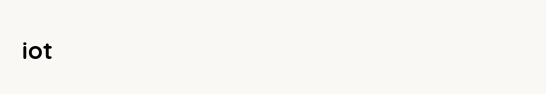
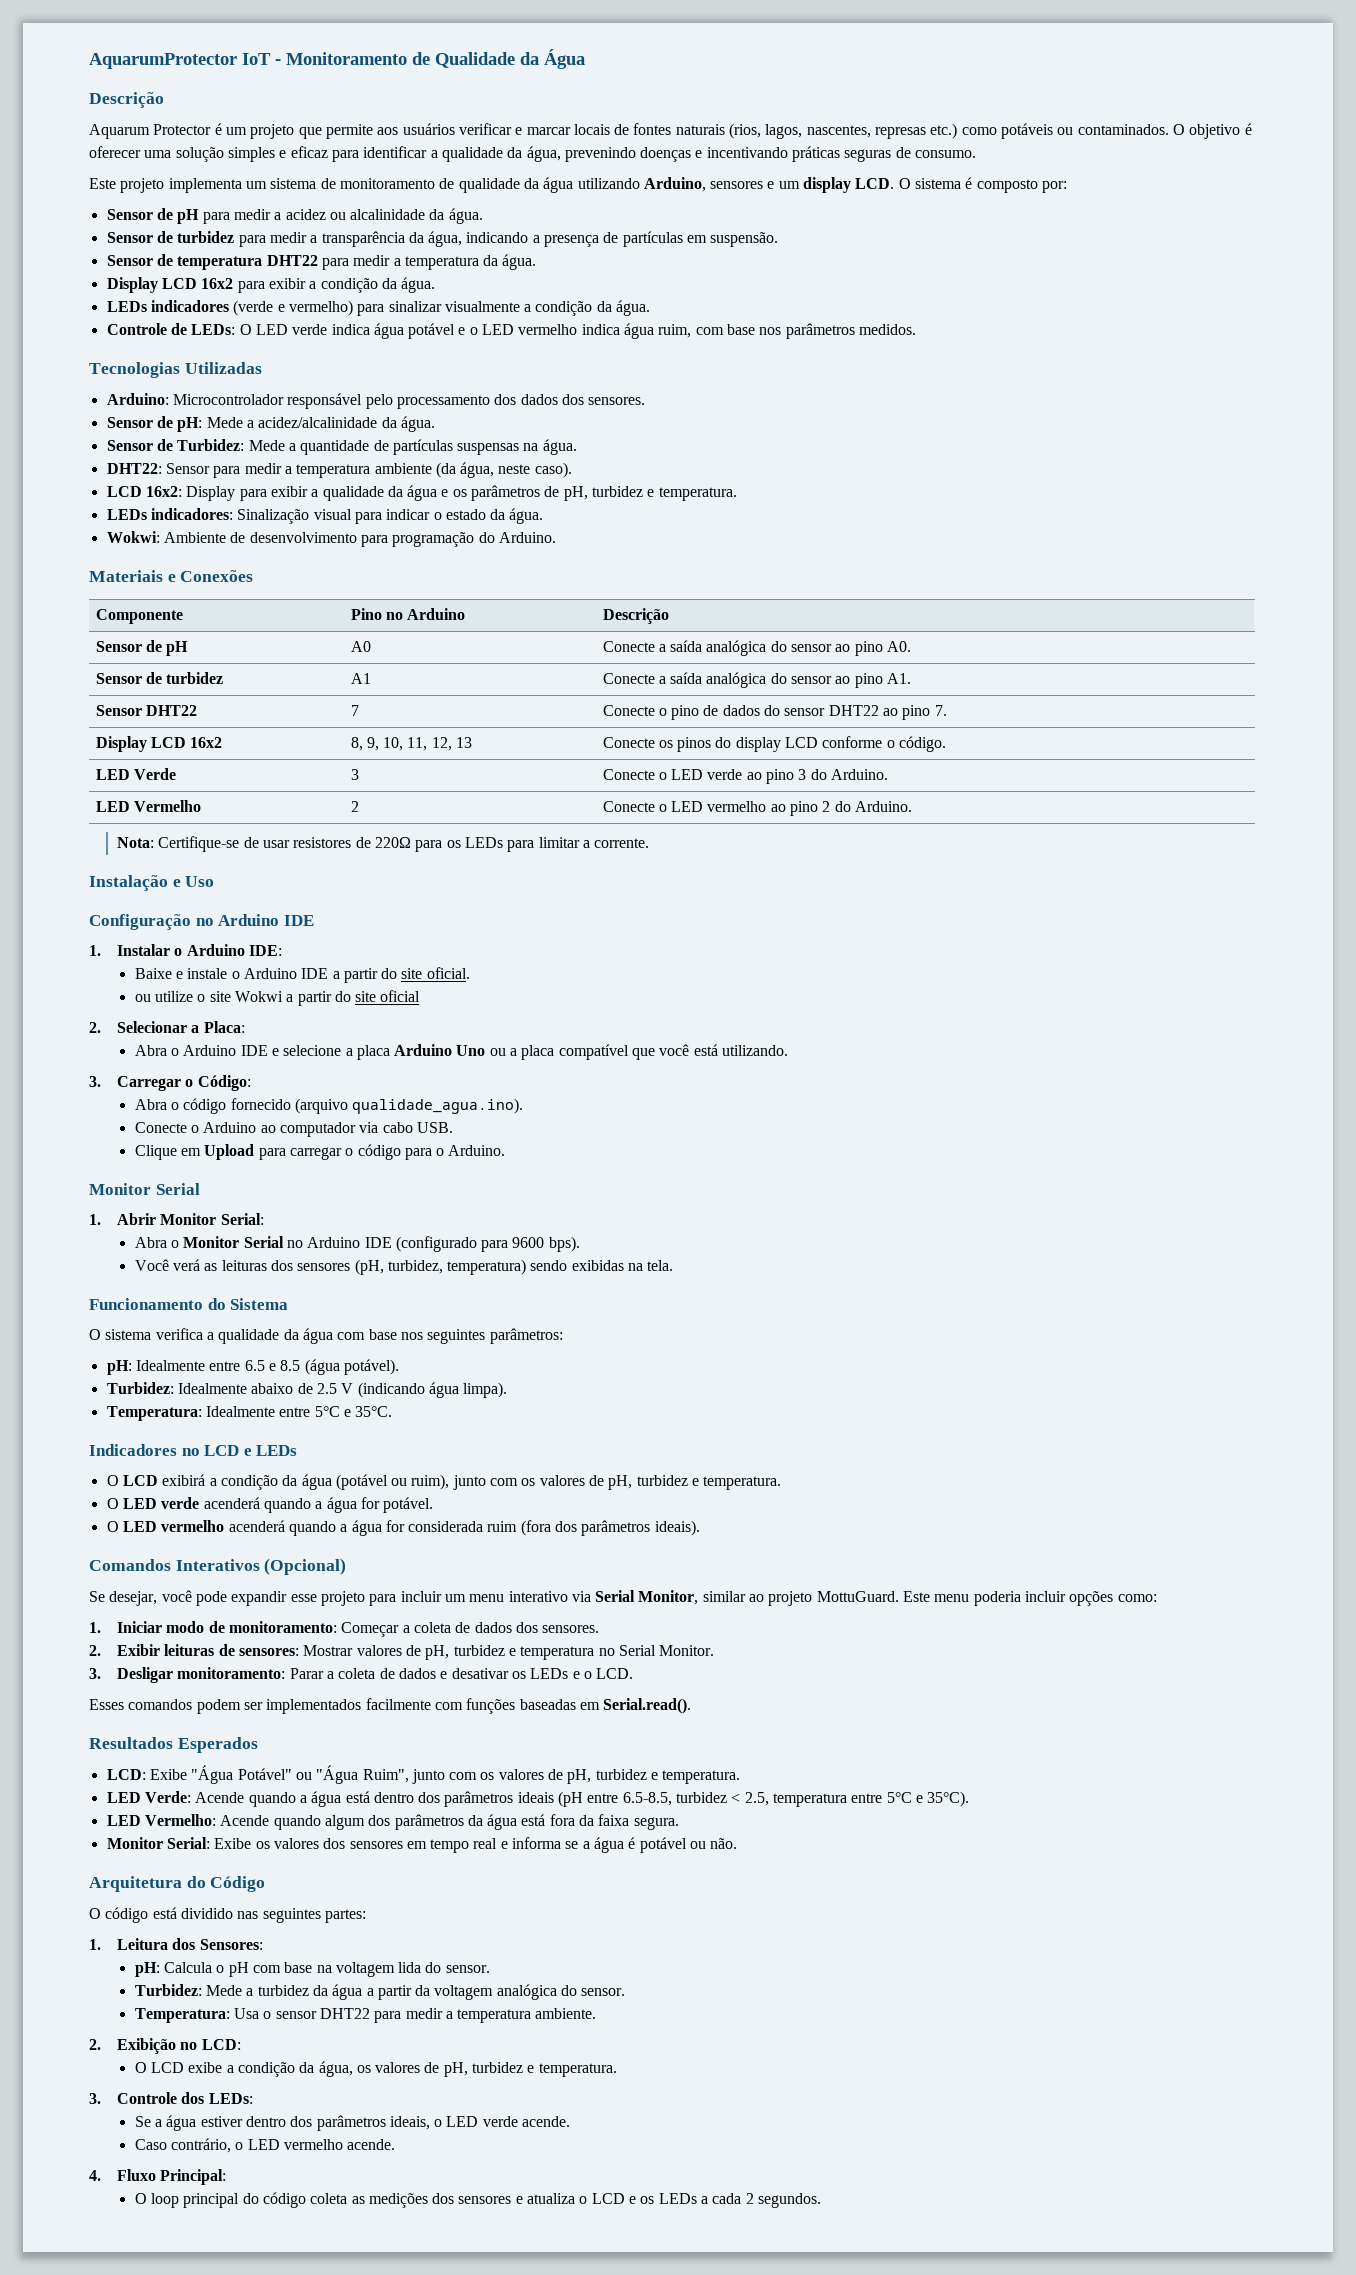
- iot
+ AquarumProtector IoT - Monitoramento de Qualidade da Água
+ Descrição
+ Aquarum Protector é um projeto que permite aos usuários verificar e marcar locais de fontes naturais (rios, lagos, nascentes, represas etc.) como potáveis ou contaminados. O objetivo é oferecer uma solução simples e eficaz para identificar a qualidade da água, prevenindo doenças e incentivando práticas seguras de consumo.
+ Este projeto implementa um sistema de monitoramento de qualidade da água utilizando Arduino, sensores e um display LCD. O sistema é composto por:
+ Sensor de pH para medir a acidez ou alcalinidade da água.
+ Sensor de turbidez para medir a transparência da água, indicando a presença de partículas em suspensão.
+ Sensor de temperatura DHT22 para medir a temperatura da água.
+ Display LCD 16x2 para exibir a condição da água.
+ LEDs indicadores (verde e vermelho) para sinalizar visualmente a condição da água.
+ Controle de LEDs: O LED verde indica água potável e o LED vermelho indica água ruim, com base nos parâmetros medidos.
+ Tecnologias Utilizadas
+ Arduino: Microcontrolador responsável pelo processamento dos dados dos sensores.
+ Sensor de pH: Mede a acidez/alcalinidade da água.
+ Sensor de Turbidez: Mede a quantidade de partículas suspensas na água.
+ DHT22: Sensor para medir a temperatura ambiente (da água, neste caso).
+ LCD 16x2: Display para exibir a qualidade da água e os parâmetros de pH, turbidez e temperatura.
+ LEDs indicadores: Sinalização visual para indicar o estado da água.
+ Wokwi: Ambiente de desenvolvimento para programação do Arduino.
+ Materiais e Conexões
+ Componente | Pino no Arduino | Descrição
+ Sensor de pH | A0 | Conecte a saída analógica do sensor ao pino A0.
+ Sensor de turbidez | A1 | Conecte a saída analógica do sensor ao pino A1.
+ Sensor DHT22 | 7 | Conecte o pino de dados do sensor DHT22 ao pino 7.
+ Display LCD 16x2 | 8, 9, 10, 11, 12, 13 | Conecte os pinos do display LCD conforme o código.
+ LED Verde | 3 | Conecte o LED verde ao pino 3 do Arduino.
+ LED Vermelho | 2 | Conecte o LED vermelho ao pino 2 do Arduino.
+ Nota: Certifique-se de usar resistores de 220Ω para os LEDs para limitar a corrente.
+ Instalação e Uso
+ Configuração no Arduino IDE
+ 1. Instalar o Arduino IDE:
+ Baixe e instale o Arduino IDE a partir do site oficial.
+ ou utilize o site Wokwi a partir do site oficial
+ 2. Selecionar a Placa:
+ Abra o Arduino IDE e selecione a placa Arduino Uno ou a placa compatível que você está utilizando.
+ 3. Carregar o Código:
+ Abra o código fornecido (arquivo qualidade_agua.ino).
+ Conecte o Arduino ao computador via cabo USB.
+ Clique em Upload para carregar o código para o Arduino.
+ Monitor Serial
+ 1. Abrir Monitor Serial:
+ Abra o Monitor Serial no Arduino IDE (configurado para 9600 bps).
+ Você verá as leituras dos sensores (pH, turbidez, temperatura) sendo exibidas na tela.
+ Funcionamento do Sistema
+ O sistema verifica a qualidade da água com base nos seguintes parâmetros:
+ pH: Idealmente entre 6.5 e 8.5 (água potável).
+ Turbidez: Idealmente abaixo de 2.5 V (indicando água limpa).
+ Temperatura: Idealmente entre 5°C e 35°C.
+ Indicadores no LCD e LEDs
+ O LCD exibirá a condição da água (potável ou ruim), junto com os valores de pH, turbidez e temperatura.
+ O LED verde acenderá quando a água for potável.
+ O LED vermelho acenderá quando a água for considerada ruim (fora dos parâmetros ideais).
+ Comandos Interativos (Opcional)
+ Se desejar, você pode expandir esse projeto para incluir um menu interativo via Serial Monitor, similar ao projeto MottuGuard. Este menu poderia incluir opções como:
+ 1. Iniciar modo de monitoramento: Começar a coleta de dados dos sensores.
+ 2. Exibir leituras de sensores: Mostrar valores de pH, turbidez e temperatura no Serial Monitor.
+ 3. Desligar monitoramento: Parar a coleta de dados e desativar os LEDs e o LCD.
+ Esses comandos podem ser implementados facilmente com funções baseadas em Serial.read().
+ Resultados Esperados
+ LCD: Exibe "Água Potável" ou "Água Ruim", junto com os valores de pH, turbidez e temperatura.
+ LED Verde: Acende quando a água está dentro dos parâmetros ideais (pH entre 6.5-8.5, turbidez < 2.5, temperatura entre 5°C e 35°C).
+ LED Vermelho: Acende quando algum dos parâmetros da água está fora da faixa segura.
+ Monitor Serial: Exibe os valores dos sensores em tempo real e informa se a água é potável ou não.
+ Arquitetura do Código
+ O código está dividido nas seguintes partes:
+ 1. Leitura dos Sensores:
+ pH: Calcula o pH com base na voltagem lida do sensor.
+ Turbidez: Mede a turbidez da água a partir da voltagem analógica do sensor.
+ Temperatura: Usa o sensor DHT22 para medir a temperatura ambiente.
+ 2. Exibição no LCD:
+ O LCD exibe a condição da água, os valores de pH, turbidez e temperatura.
+ 3. Controle dos LEDs:
+ Se a água estiver dentro dos parâmetros ideais, o LED verde acende.
+ Caso contrário, o LED vermelho acende.
+ 4. Fluxo Principal:
+ O loop principal do código coleta as medições dos sensores e atualiza o LCD e os LEDs a cada 2 segundos.

